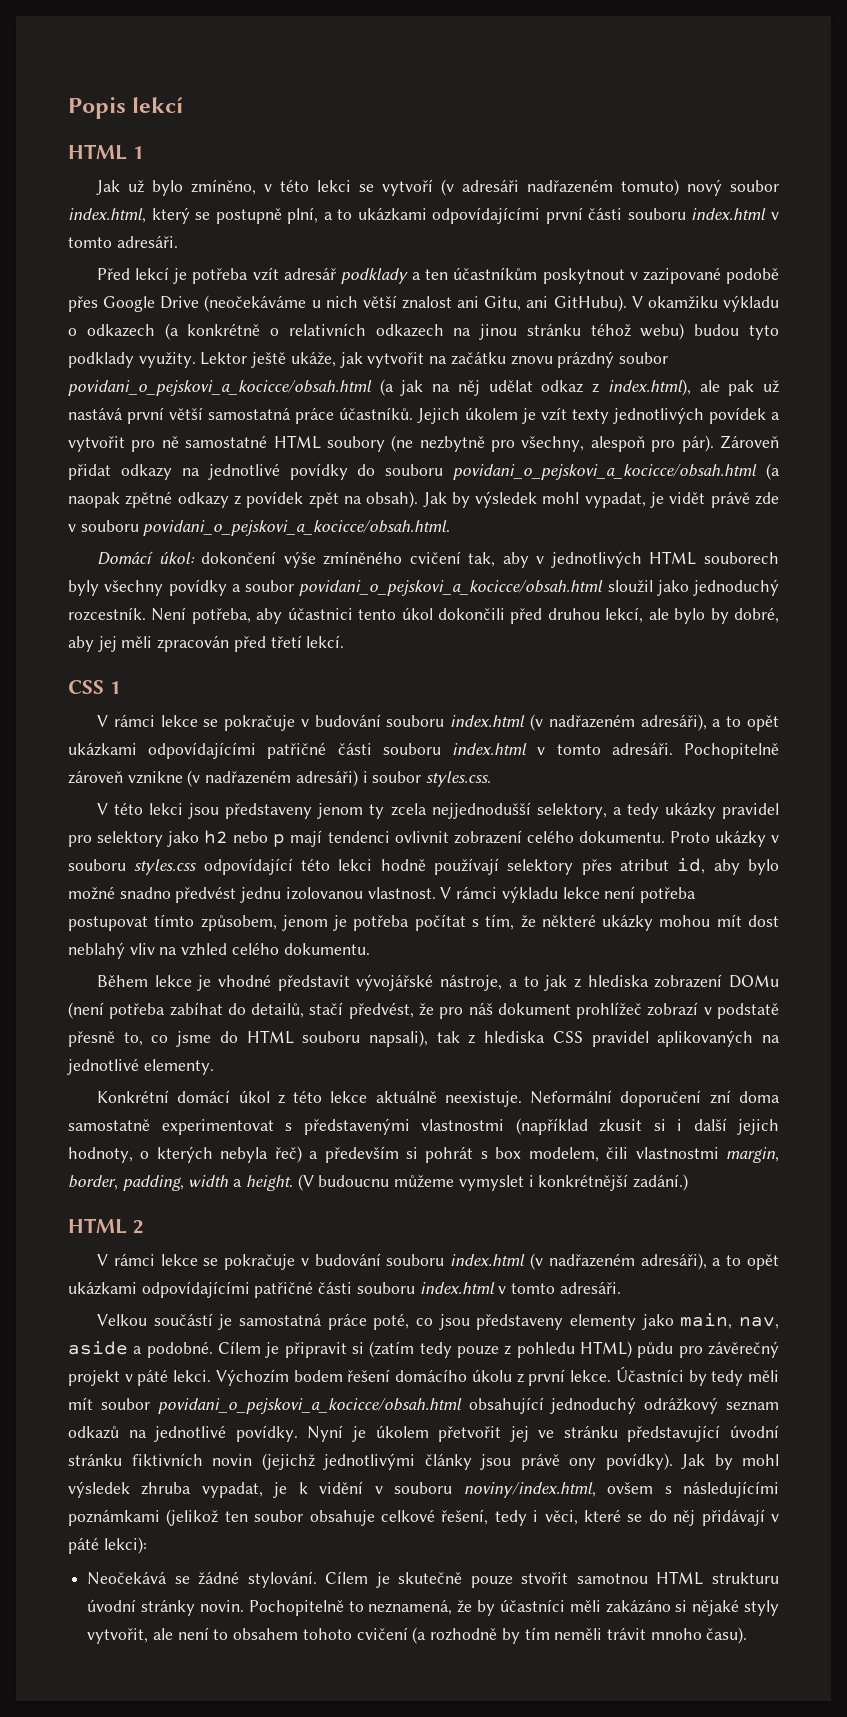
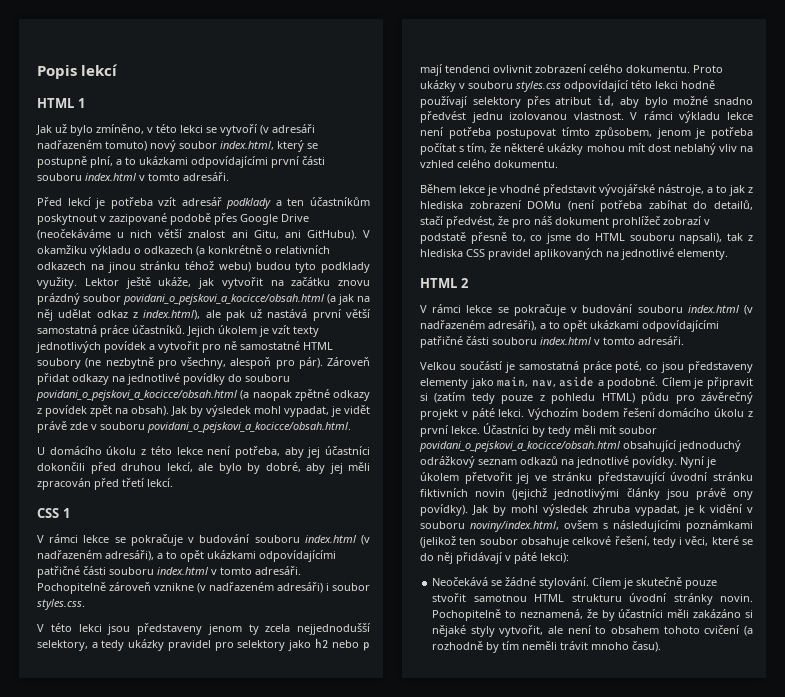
- Domácí úkol: dokončení výše zmíněného cvičení tak, aby v jednotlivých HTML souborech byly všechny povídky a soubor povidani_o_pejskovi_a_kocicce/obsah.html sloužil jako jednoduchý rozcestník. Není potřeba, aby účastnici tento úkol dokončili před druhou lekcí, ale bylo by dobré, aby jej měli zpracován před třetí lekcí.
+ U domácího úkolu z této lekce není potřeba, aby jej účastníci dokončili před druhou lekcí, ale bylo by dobré, aby jej měli zpracován před třetí lekcí.
- Konkrétní domácí úkol z této lekce aktuálně neexistuje. Neformální doporučení zní doma samostatně experimentovat s představenými vlastnostmi (například zkusit si i další jejich hodnoty, o kterých nebyla řeč) a především si pohrát s box modelem, čili vlastnostmi margin, border, padding, width a height. (V budoucnu můžeme vymyslet i konkrétnější zadání.)

